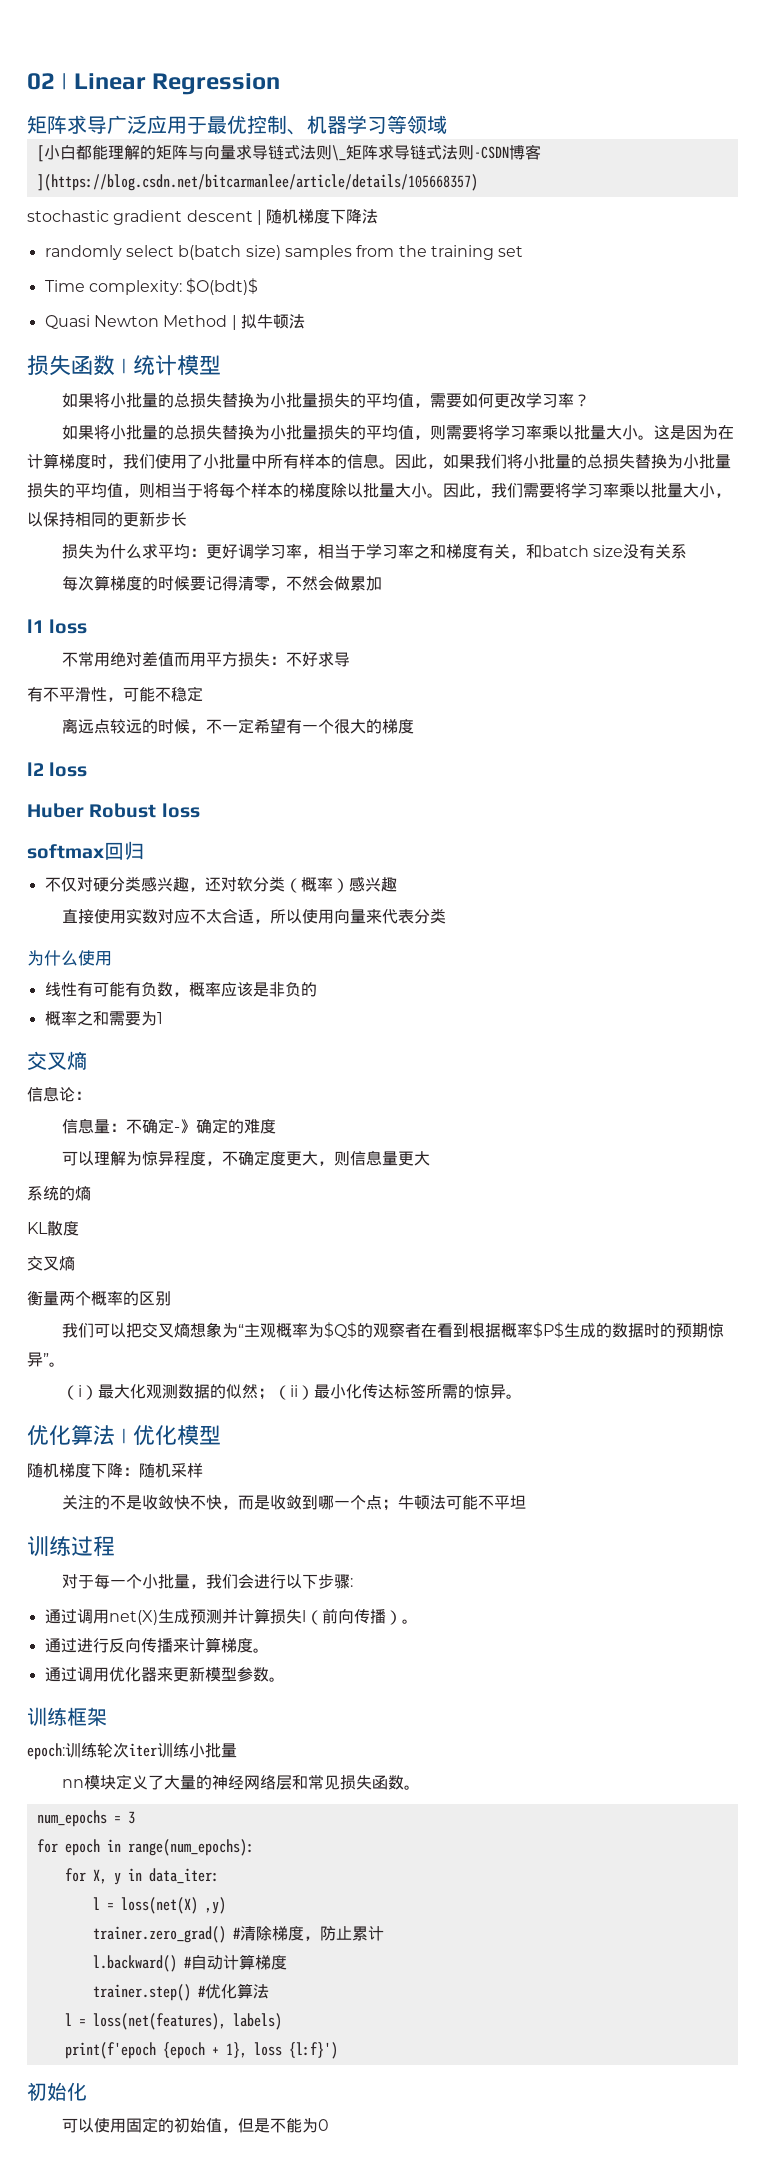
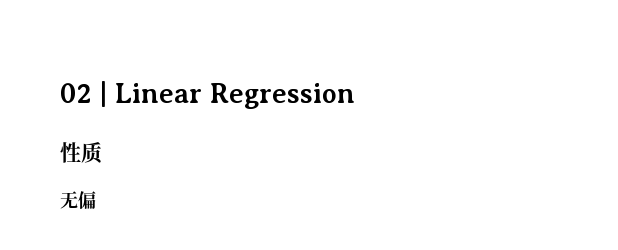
- 矩阵求导广泛应用于最优控制、机器学习等领域
- [小白都能理解的矩阵与向量求导链式法则\_矩阵求导链式法则-CSDN博客](https://blog.csdn.net/bitcarmanlee/article/details/105668357)
- stochastic gradient descent | 随机梯度下降法
- randomly select b(batch size) samples from the training set
- Time complexity: $O(bdt)$
- Quasi Newton Method | 拟牛顿法
- 损失函数 | 统计模型
- 如果将小批量的总损失替换为小批量损失的平均值，需要如何更改学习率？
- 如果将小批量的总损失替换为小批量损失的平均值，则需要将学习率乘以批量大小。这是因为在计算梯度时，我们使用了小批量中所有样本的信息。因此，如果我们将小批量的总损失替换为小批量损失的平均值，则相当于将每个样本的梯度除以批量大小。因此，我们需要将学习率乘以批量大小，以保持相同的更新步长
- 损失为什么求平均：更好调学习率，相当于学习率之和梯度有关，和batch size没有关系
- 每次算梯度的时候要记得清零，不然会做累加
- l1 loss
- 不常用绝对差值而用平方损失：不好求导
- 有不平滑性，可能不稳定
- 离远点较远的时候，不一定希望有一个很大的梯度
- l2 loss
- Huber Robust loss
- softmax回归
- 不仅对硬分类感兴趣，还对软分类（概率）感兴趣
- 直接使用实数对应不太合适，所以使用向量来代表分类
- 为什么使用
- 线性有可能有负数，概率应该是非负的
- 概率之和需要为1
- 交叉熵
- 信息论：
- 信息量：不确定-》确定的难度
- 可以理解为惊异程度，不确定度更大，则信息量更大
- 系统的熵
- KL散度
- 交叉熵
- 衡量两个概率的区别
- 我们可以把交叉熵想象为“主观概率为$Q$的观察者在看到根据概率$P$生成的数据时的预期惊异”。
- （i）最大化观测数据的似然；（ii）最小化传达标签所需的惊异。
- 优化算法 | 优化模型
- 随机梯度下降：随机采样
- 关注的不是收敛快不快，而是收敛到哪一个点；牛顿法可能不平坦
- 训练过程
- 对于每一个小批量，我们会进行以下步骤:
- 通过调用net(X)生成预测并计算损失l（前向传播）。
- 通过进行反向传播来计算梯度。
- 通过调用优化器来更新模型参数。
- 训练框架
- epoch:训练轮次iter训练小批量
- nn模块定义了大量的神经网络层和常见损失函数。
- num_epochs = 3
- for epoch in range(num_epochs):
- for X, y in data_iter:
- l = loss(net(X) ,y)
- trainer.zero_grad() #清除梯度，防止累计
- l.backward() #自动计算梯度
- trainer.step() #优化算法
- l = loss(net(features), labels)
- print(f'epoch {epoch + 1}, loss {l:f}')
- 初始化
- 可以使用固定的初始值，但是不能为0
+ 性质
+ 无偏

